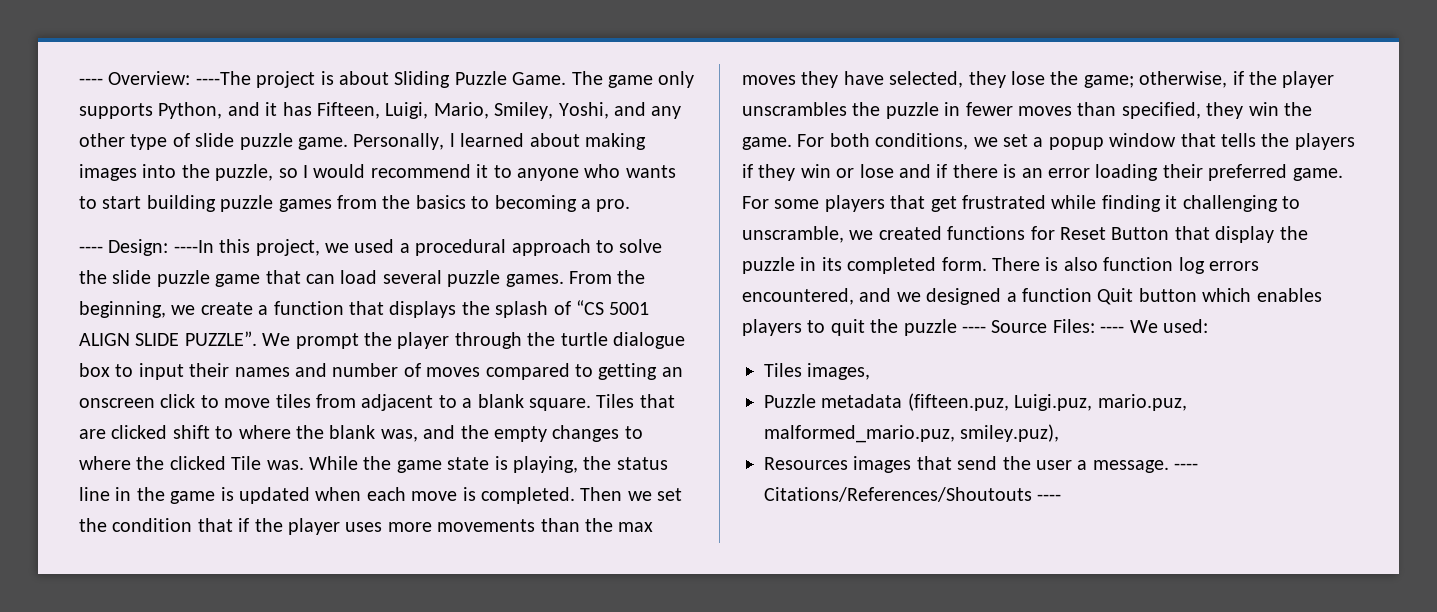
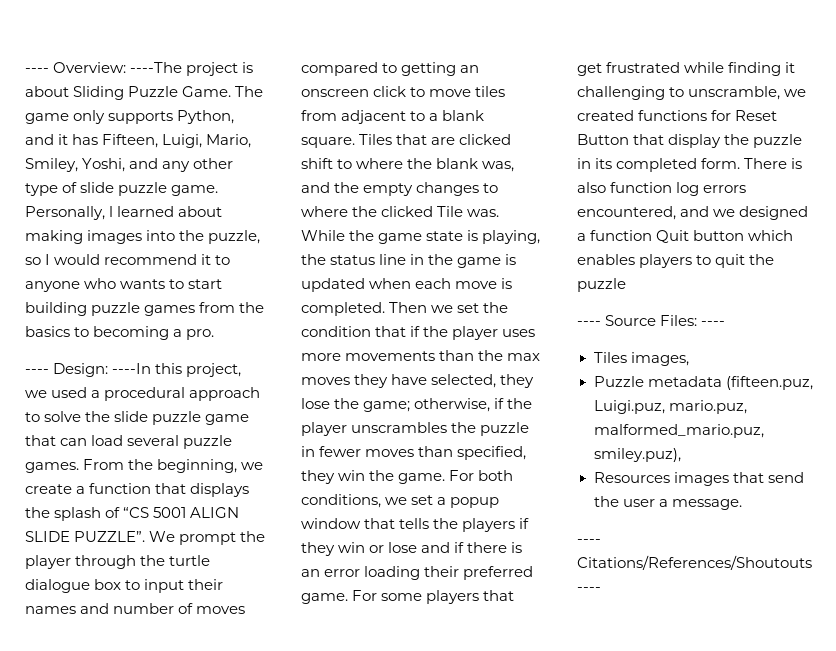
- There is also function log errors encountered, and we designed a function Quit button which enables players to quit the puzzle ---- Source Files: ---- We used:
+ There is also function log errors encountered, and we designed a function Quit button which enables players to quit the puzzle
+ ---- Source Files: ----
- Resources images that send the user a message. ---- Citations/References/Shoutouts ----
+ Resources images that send the user a message.
+ ---- Citations/References/Shoutouts ----

